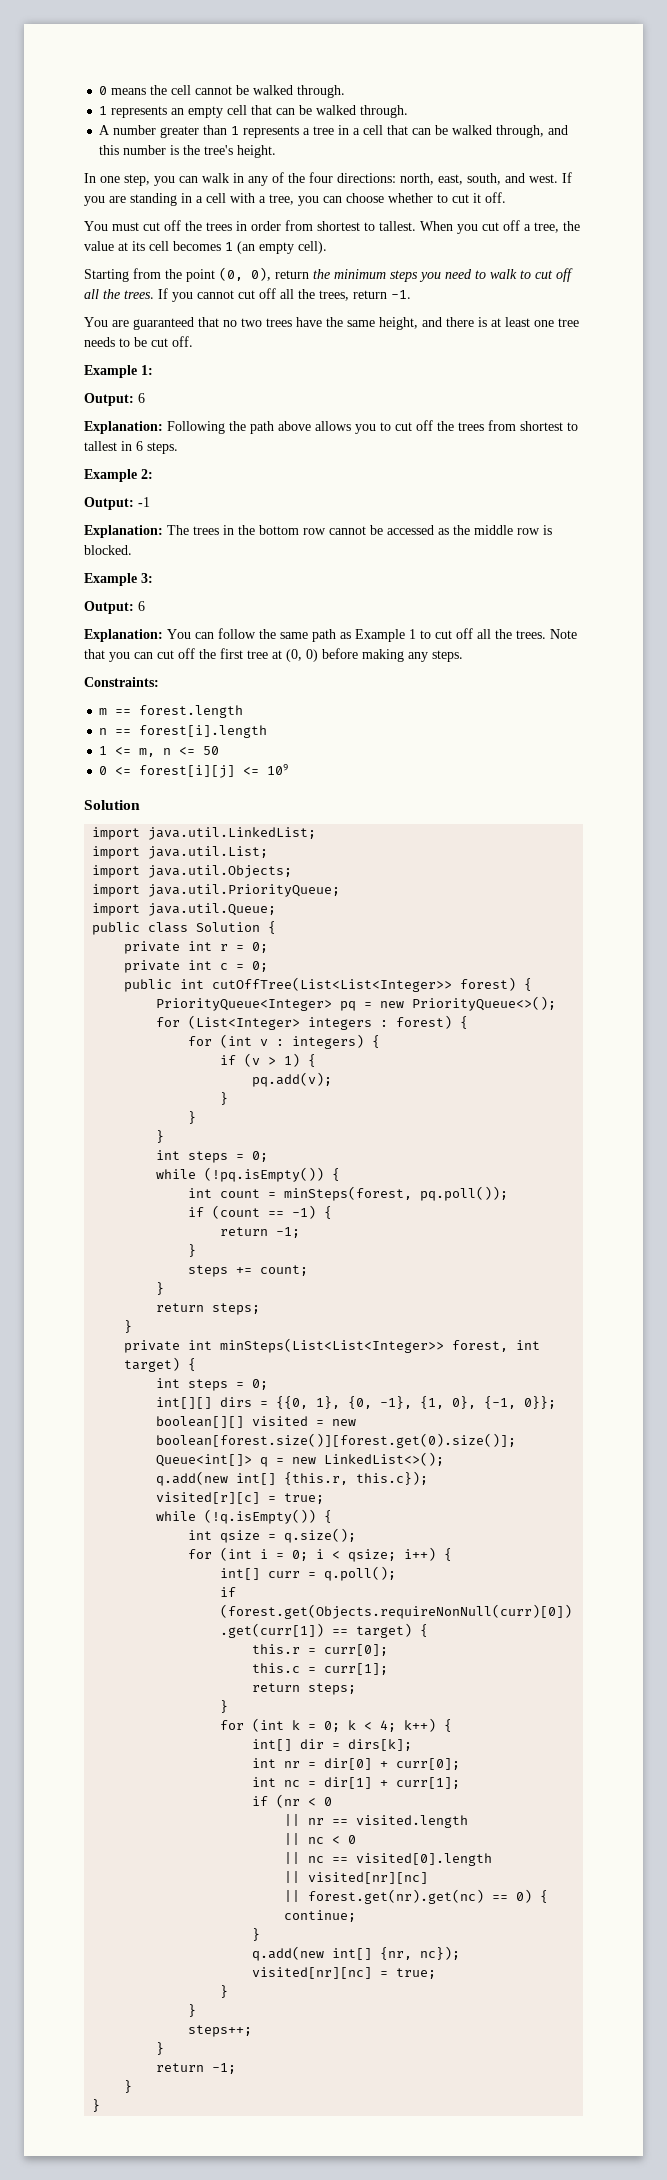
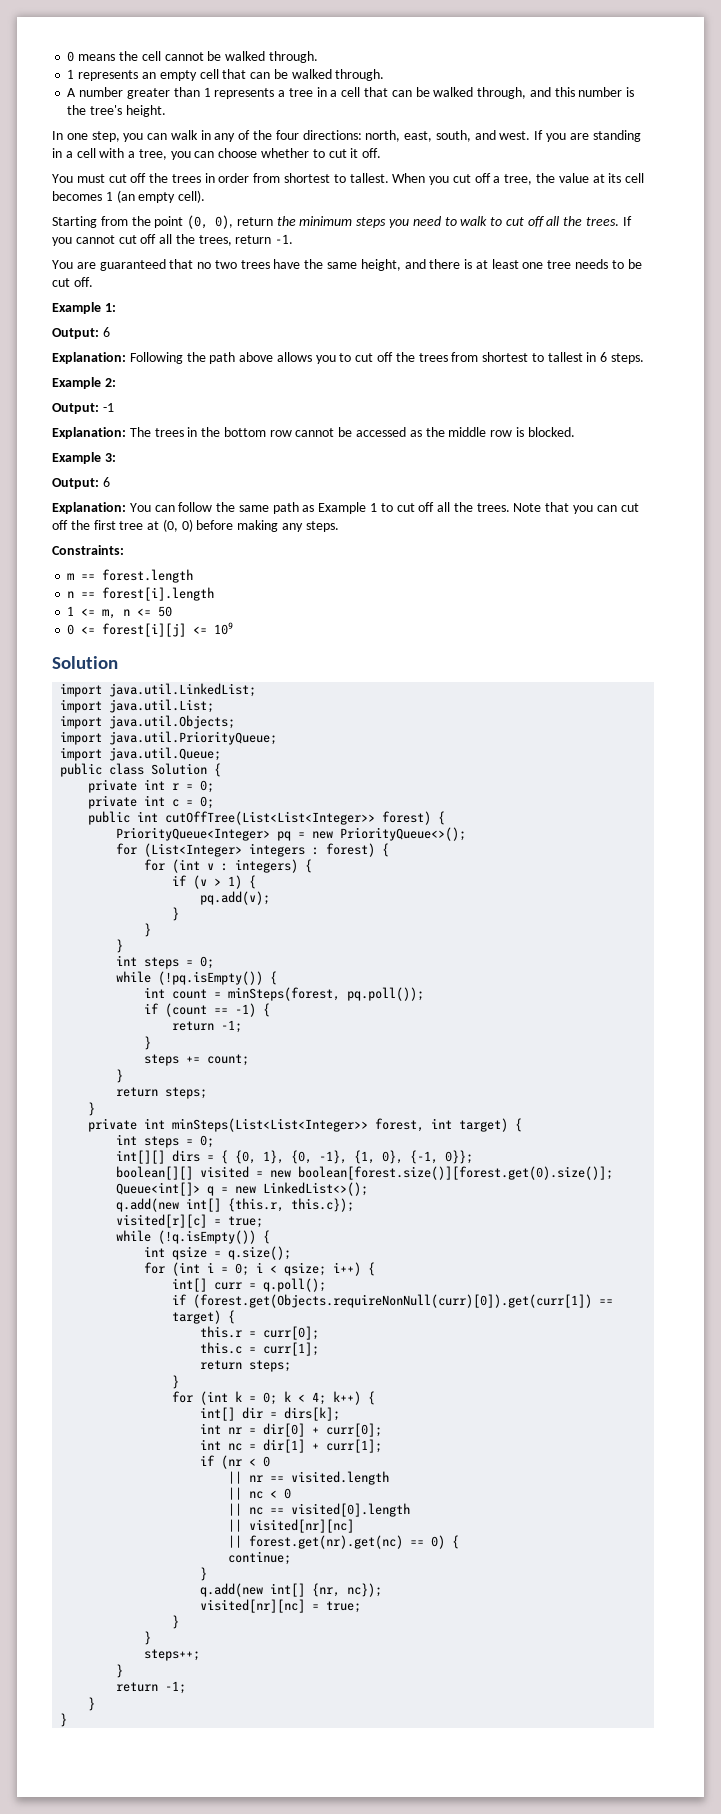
- int[][] dirs = {{0, 1}, {0, -1}, {1, 0}, {-1, 0}};
+ int[][] dirs = { {0, 1}, {0, -1}, {1, 0}, {-1, 0}};

